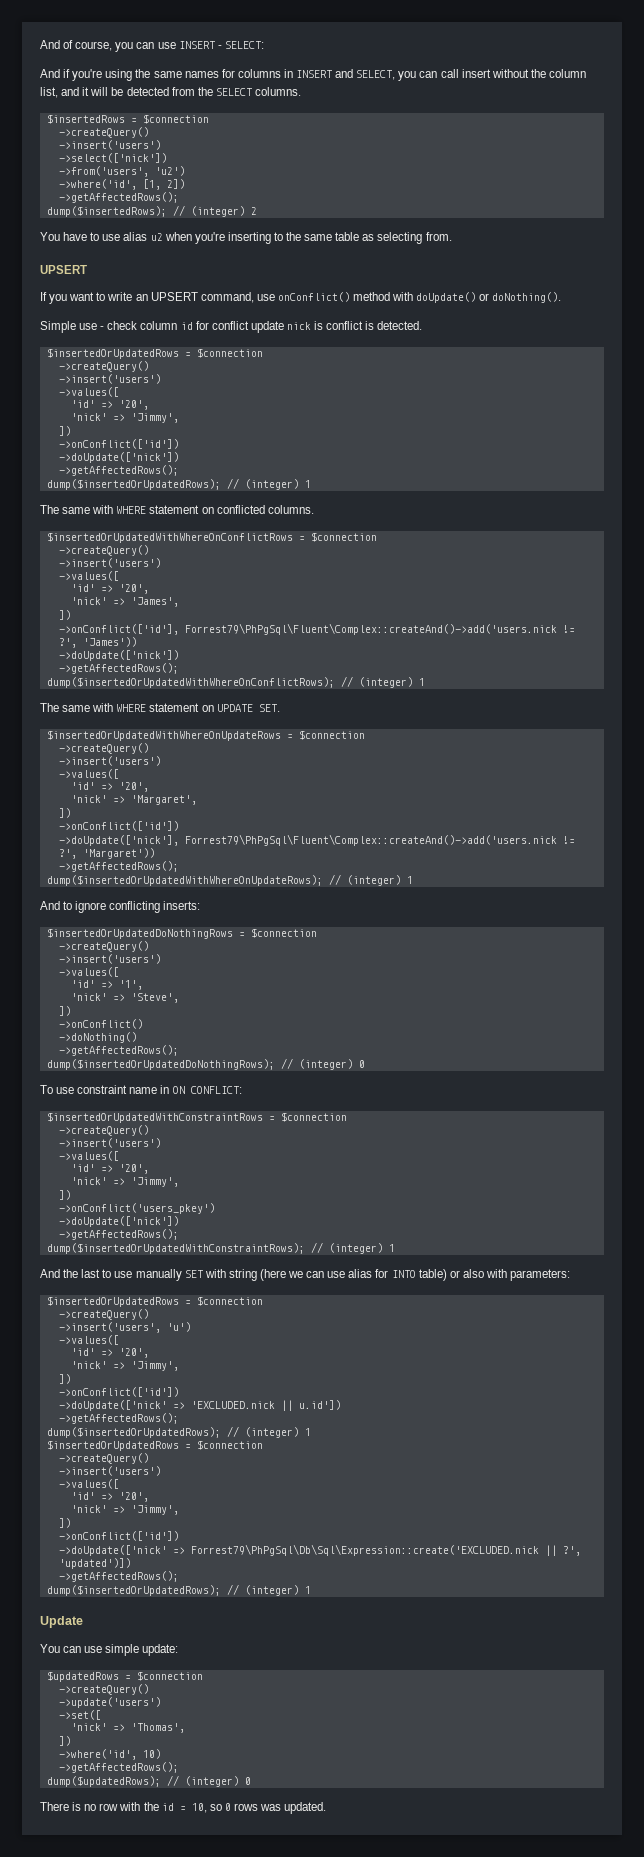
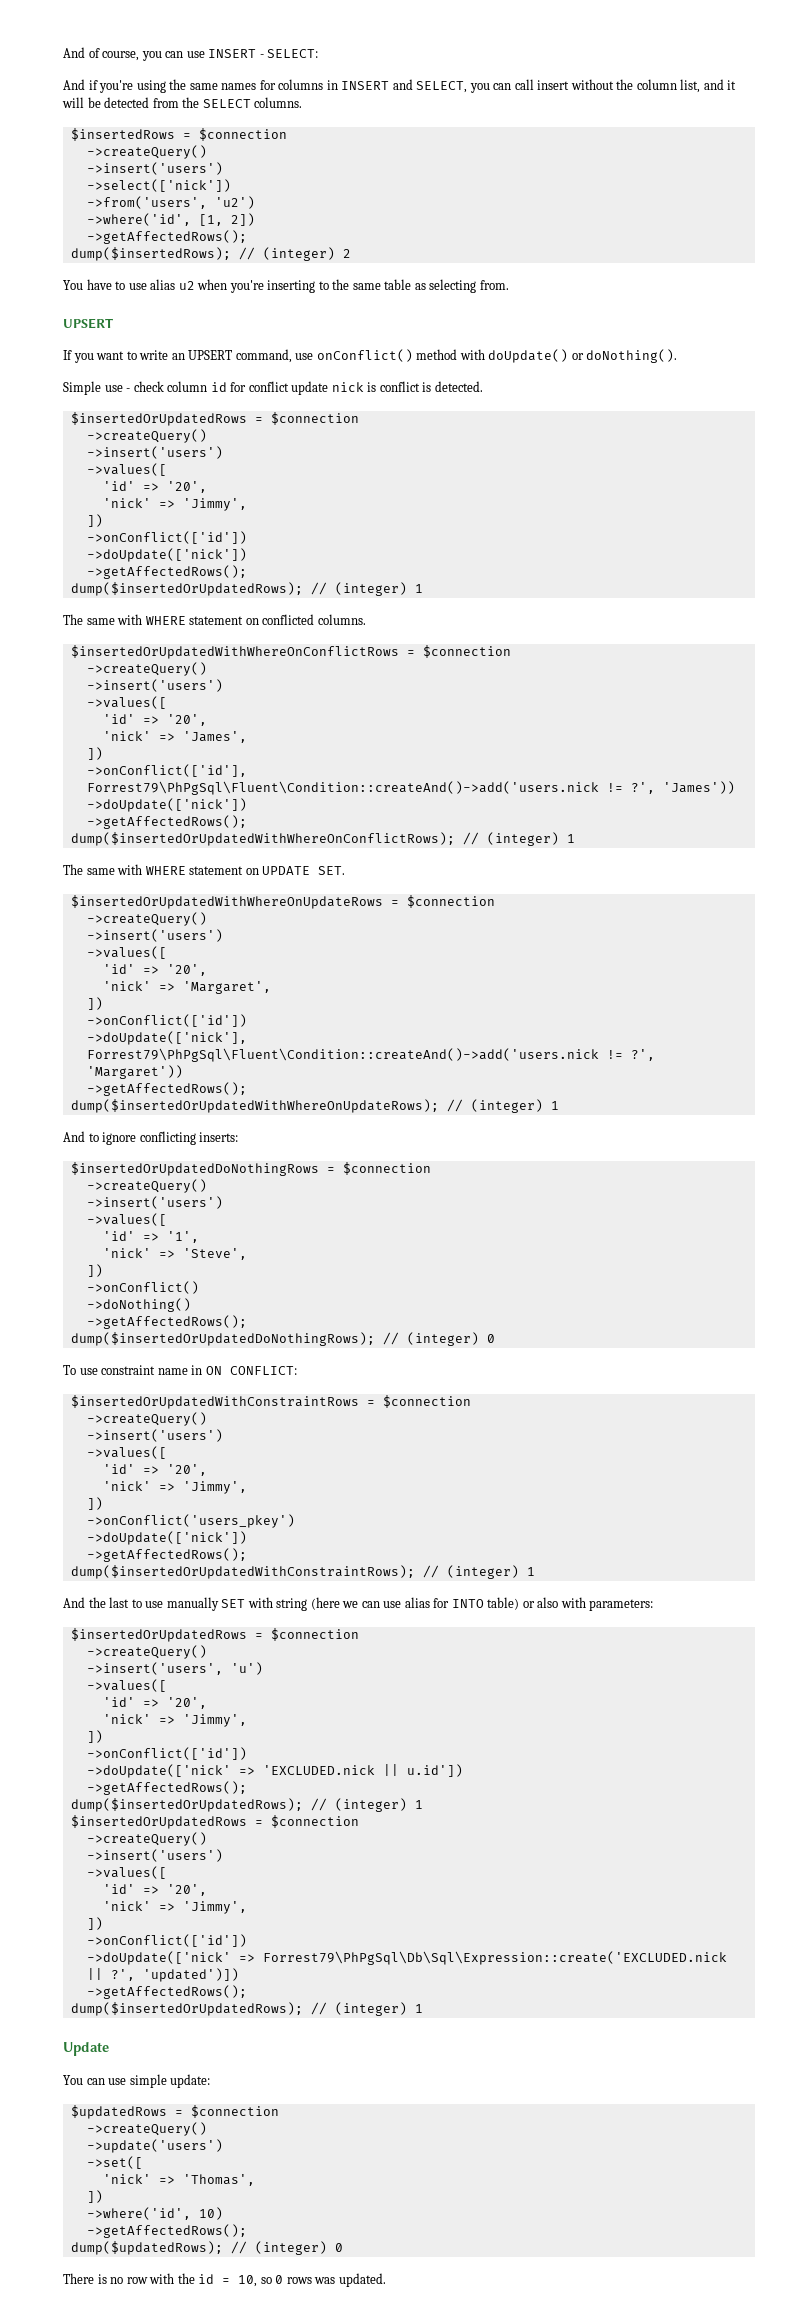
- ->onConflict(['id'], Forrest79\PhPgSql\Fluent\Complex::createAnd()->add('users.nick != ?', 'James'))
+ ->onConflict(['id'], Forrest79\PhPgSql\Fluent\Condition::createAnd()->add('users.nick != ?', 'James'))
- ->doUpdate(['nick'], Forrest79\PhPgSql\Fluent\Complex::createAnd()->add('users.nick != ?', 'Margaret'))
+ ->doUpdate(['nick'], Forrest79\PhPgSql\Fluent\Condition::createAnd()->add('users.nick != ?', 'Margaret'))

